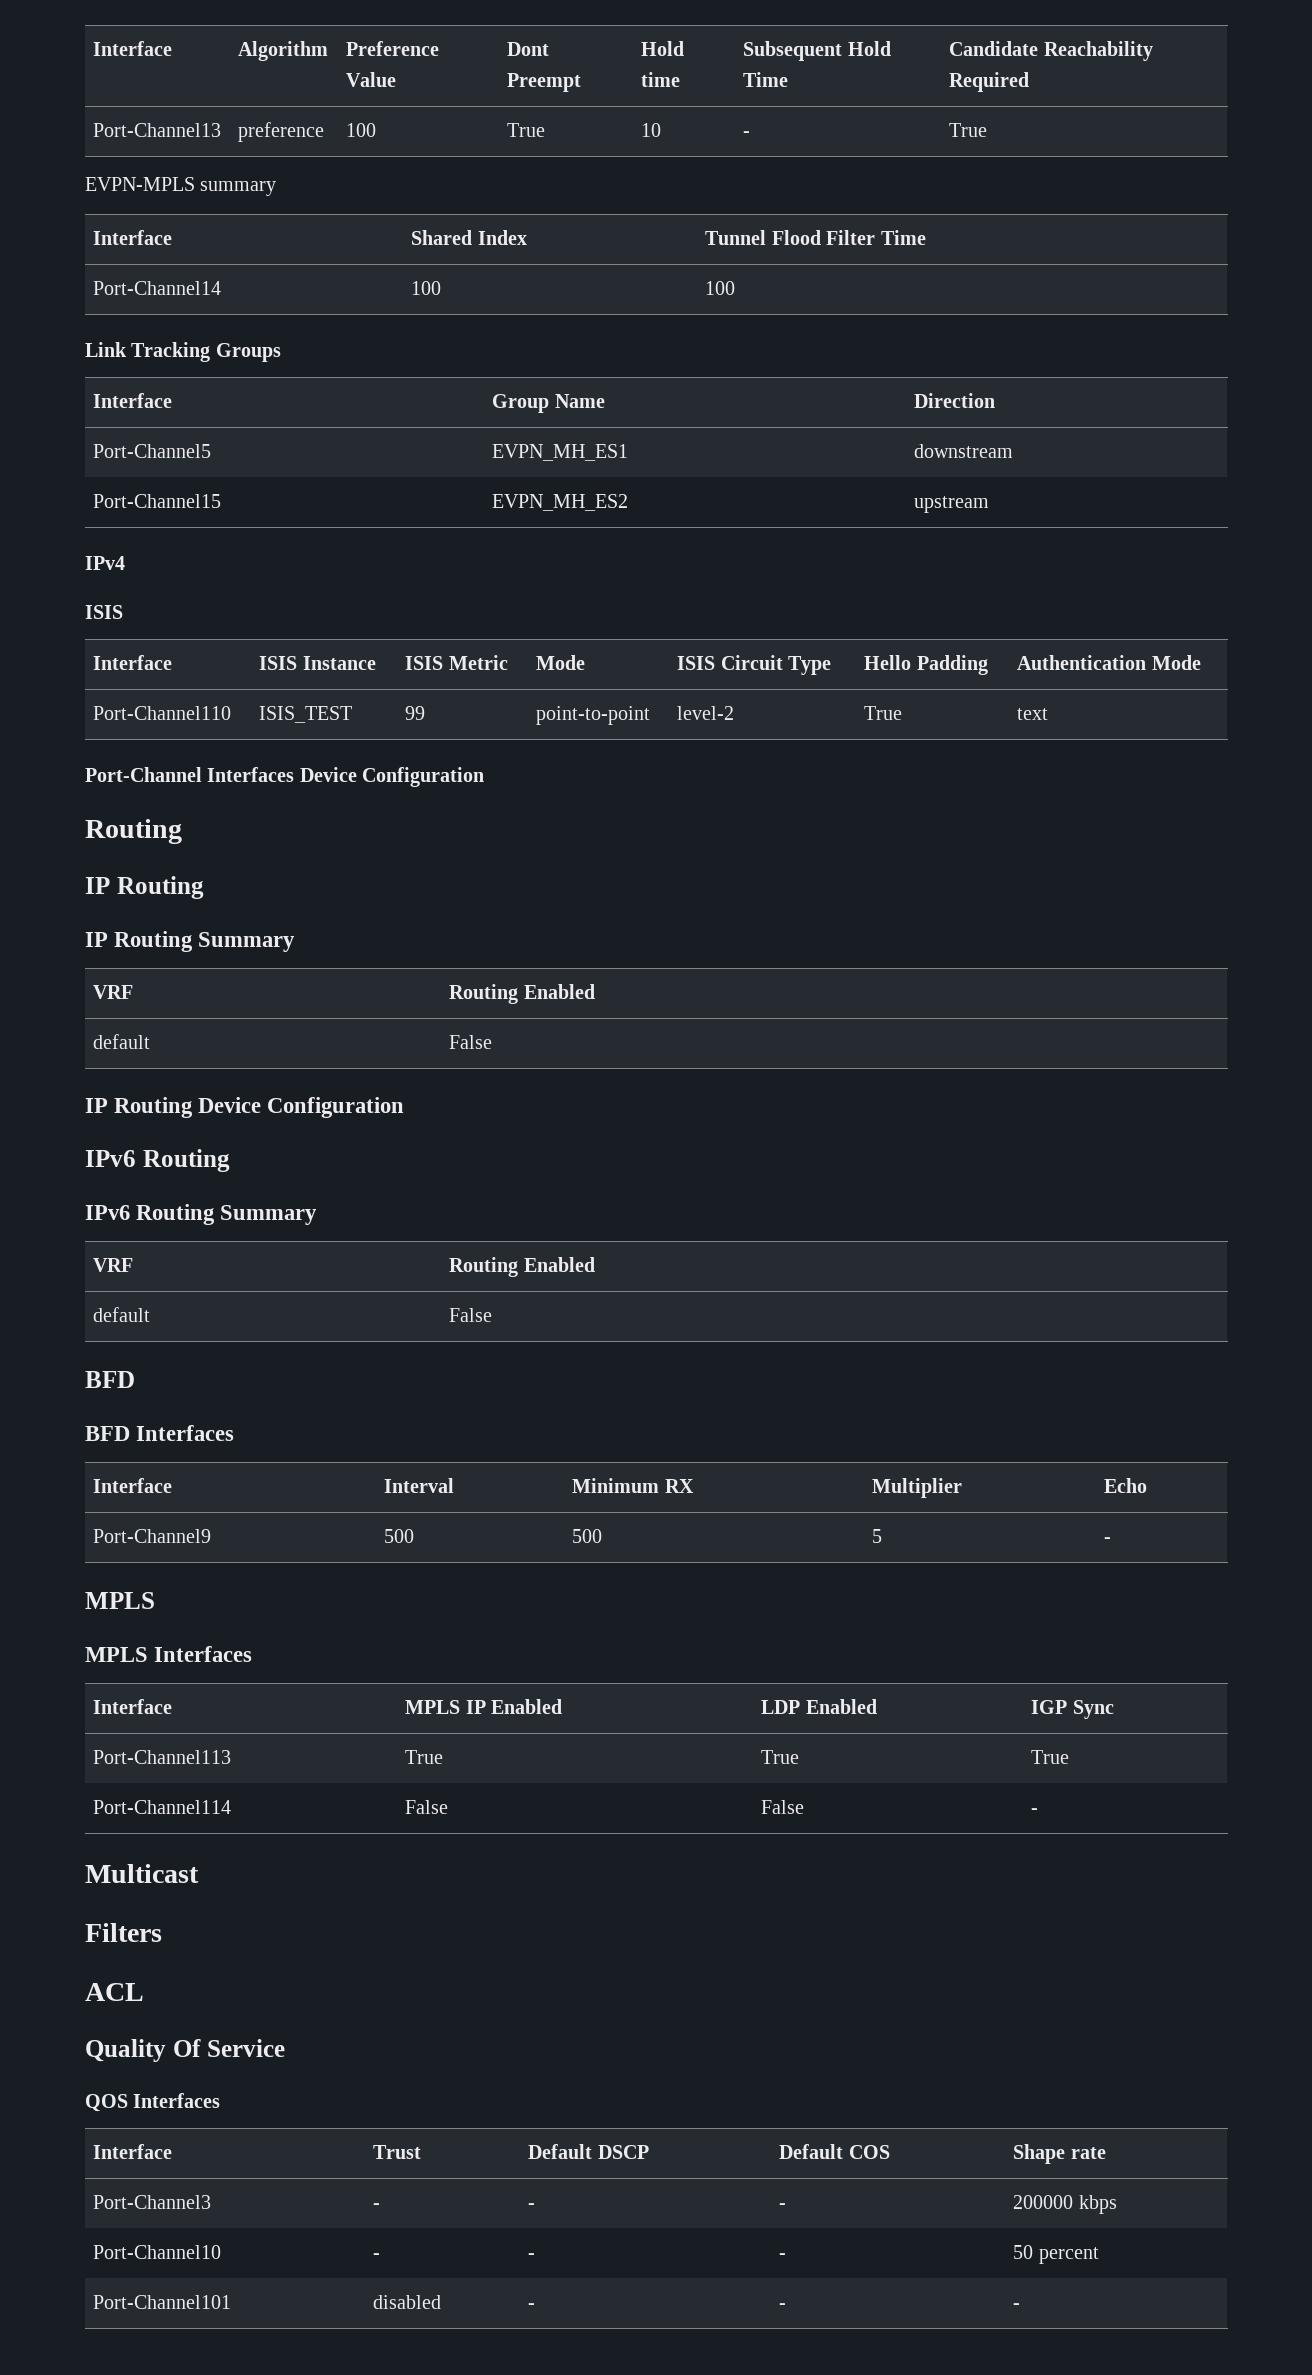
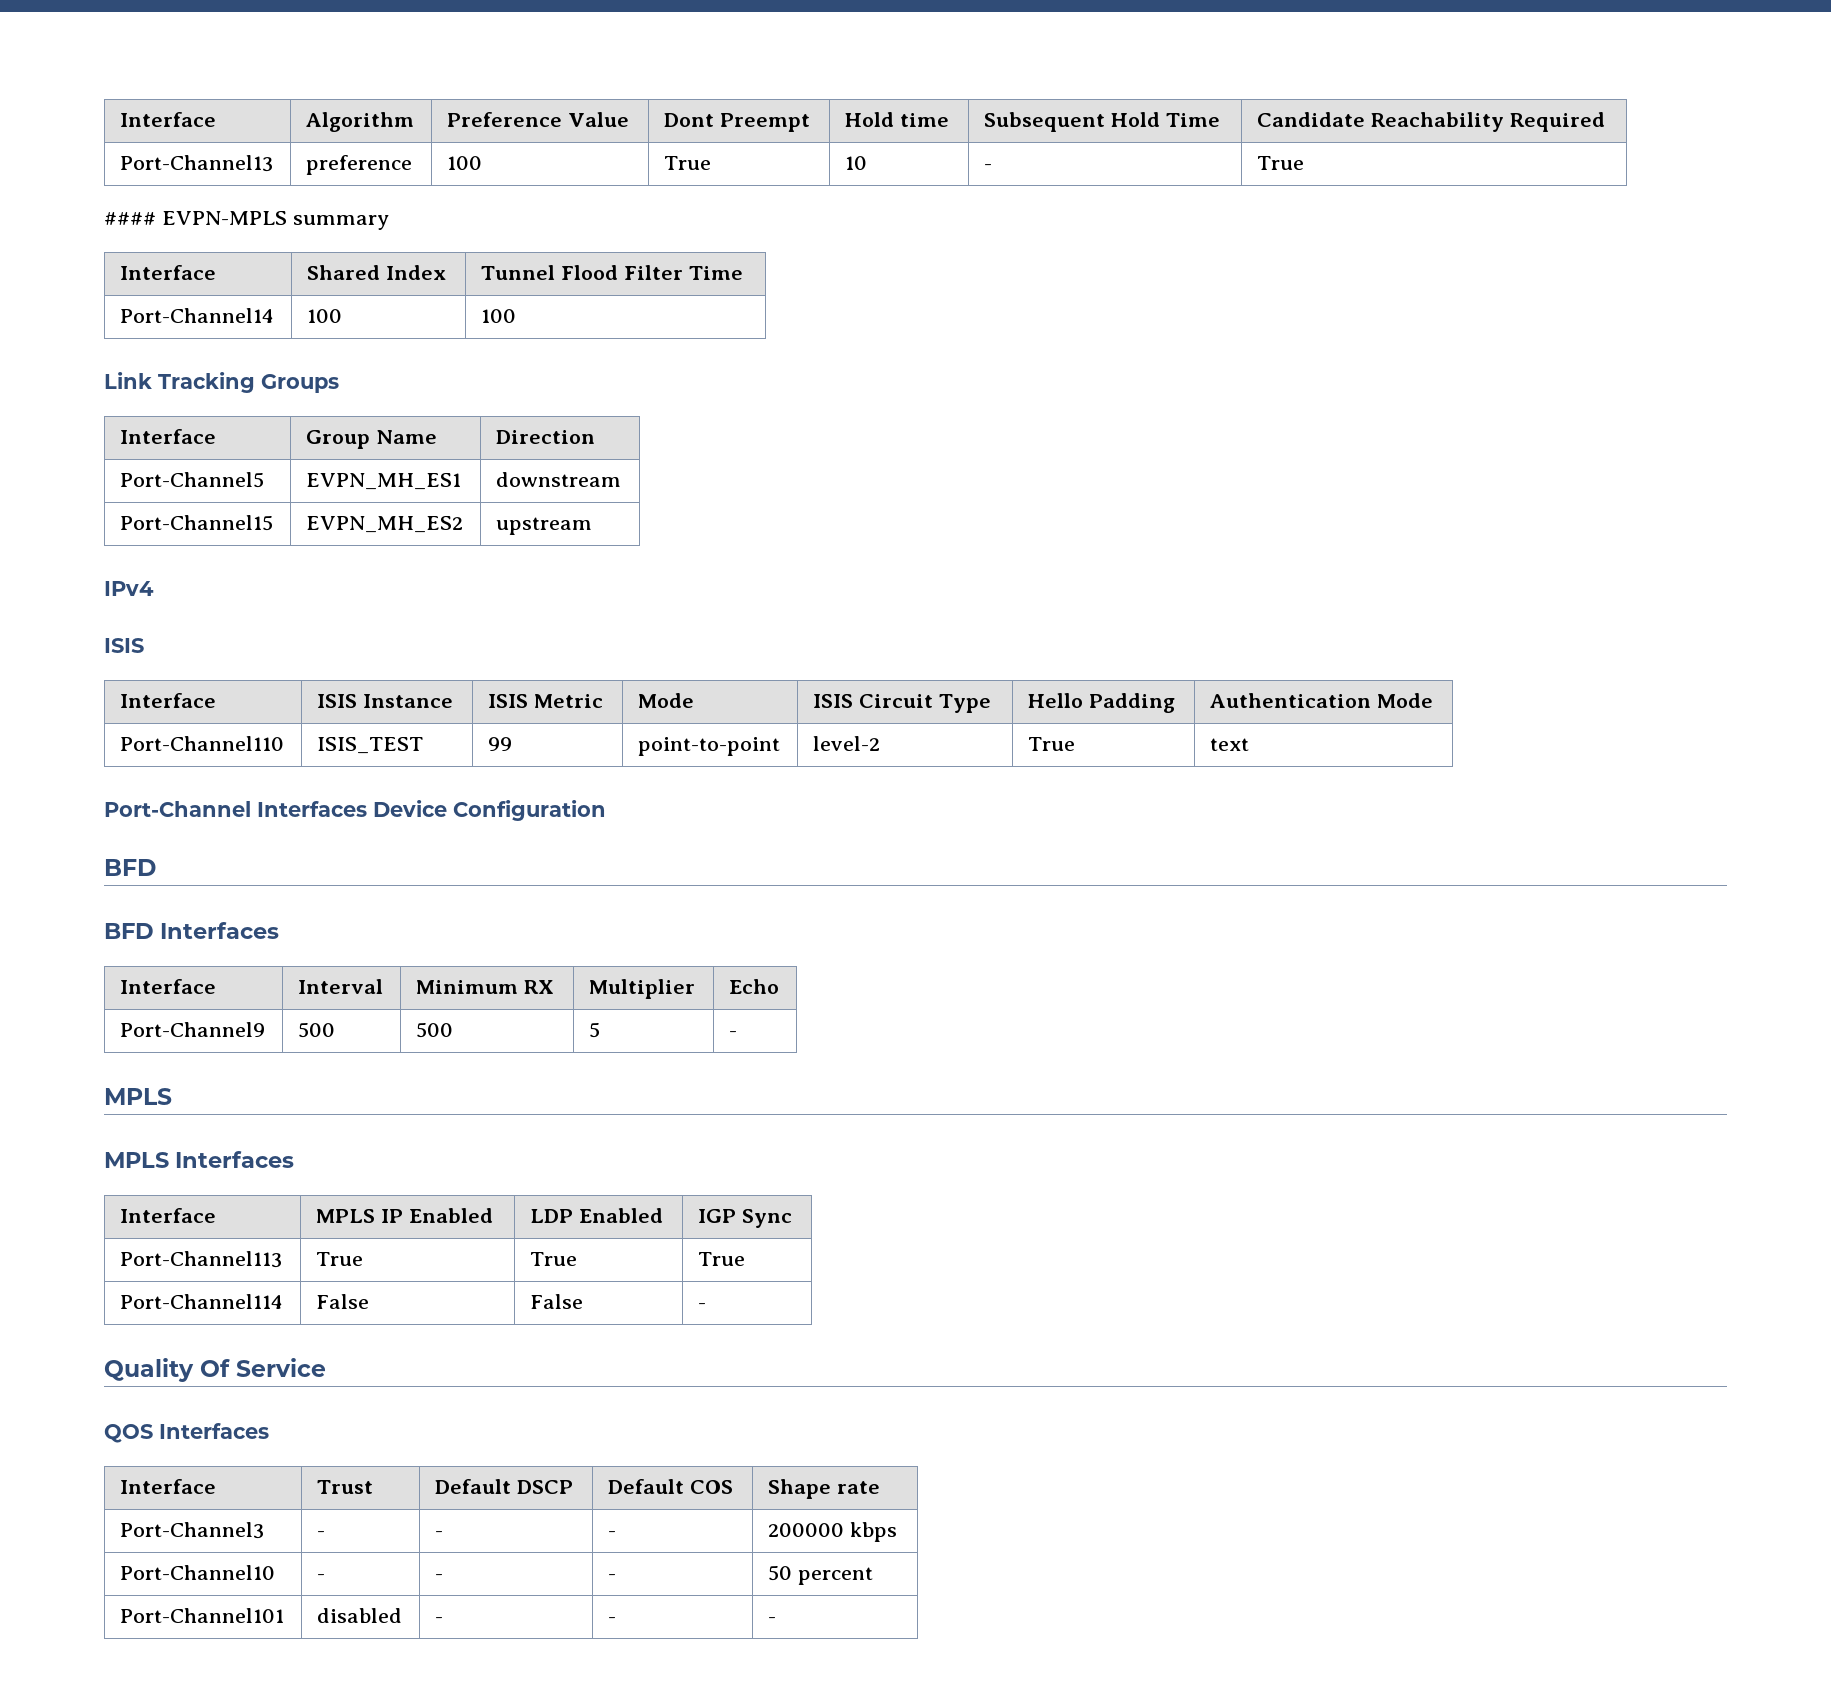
- EVPN-MPLS summary
+ #### EVPN-MPLS summary
  Port-Channel Interfaces Device Configuration
- Routing
- IP Routing
- IP Routing Summary
- VRF | Routing Enabled
- default | False
- IP Routing Device Configuration
- IPv6 Routing
- IPv6 Routing Summary
- VRF | Routing Enabled
- default | False
- Multicast
- Filters
- ACL

